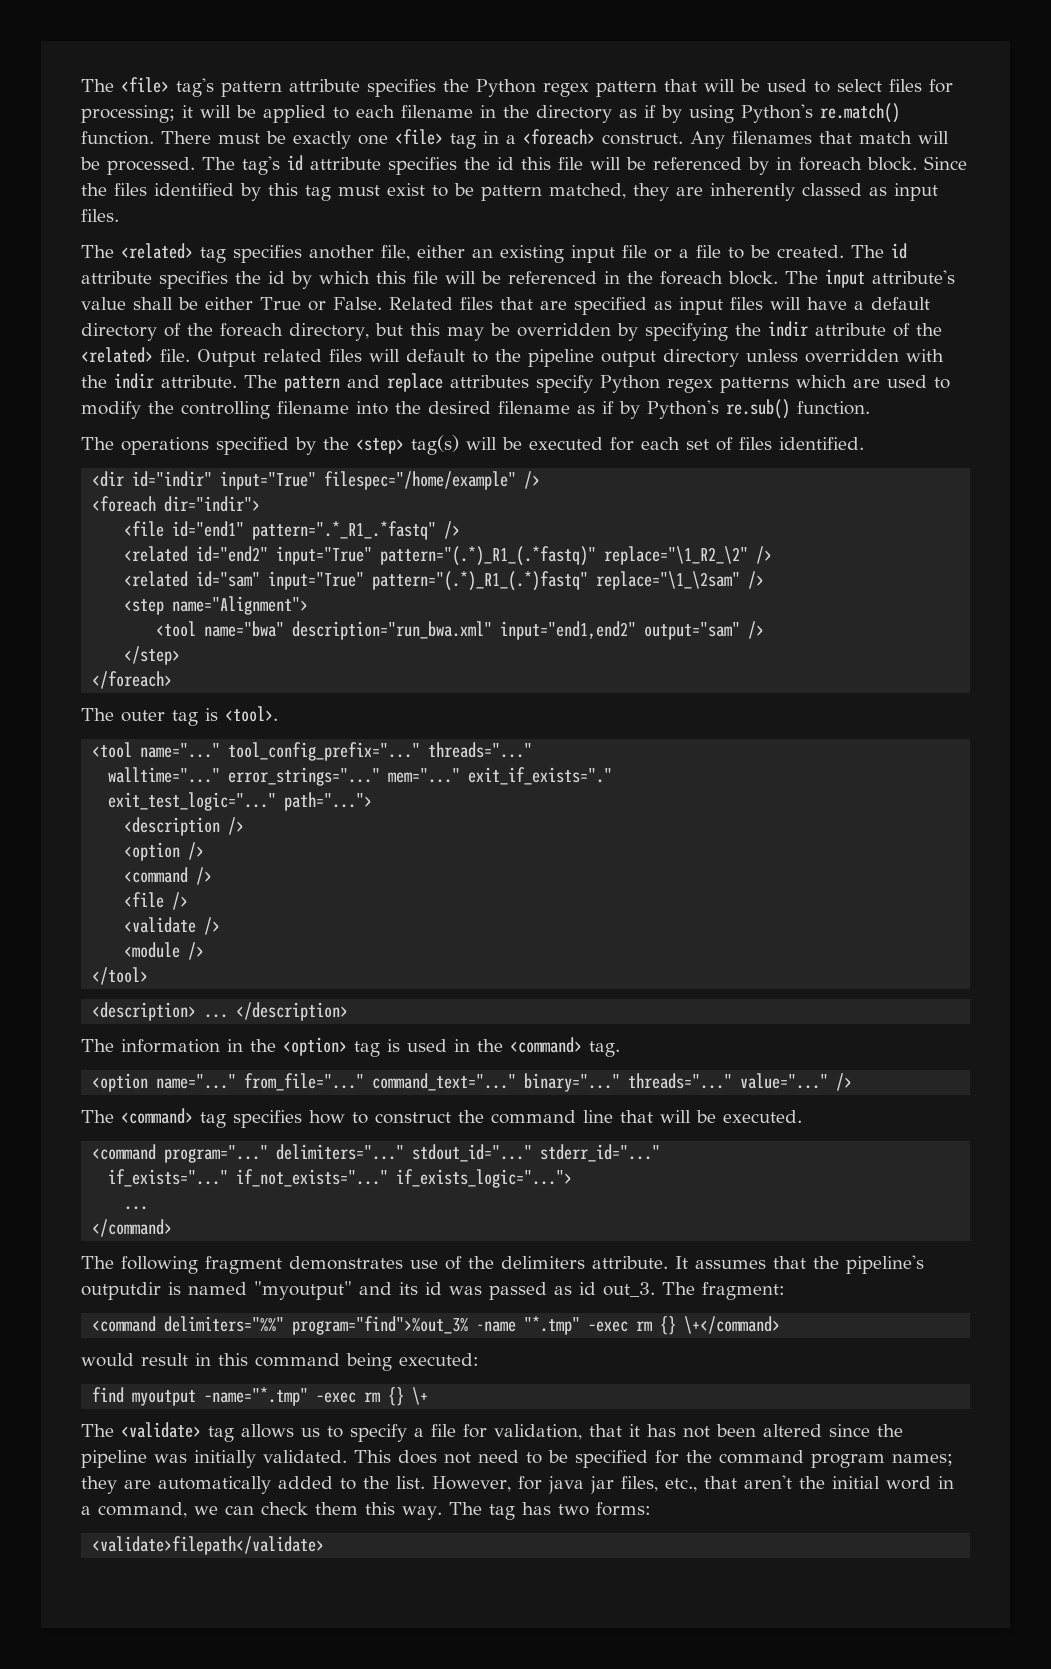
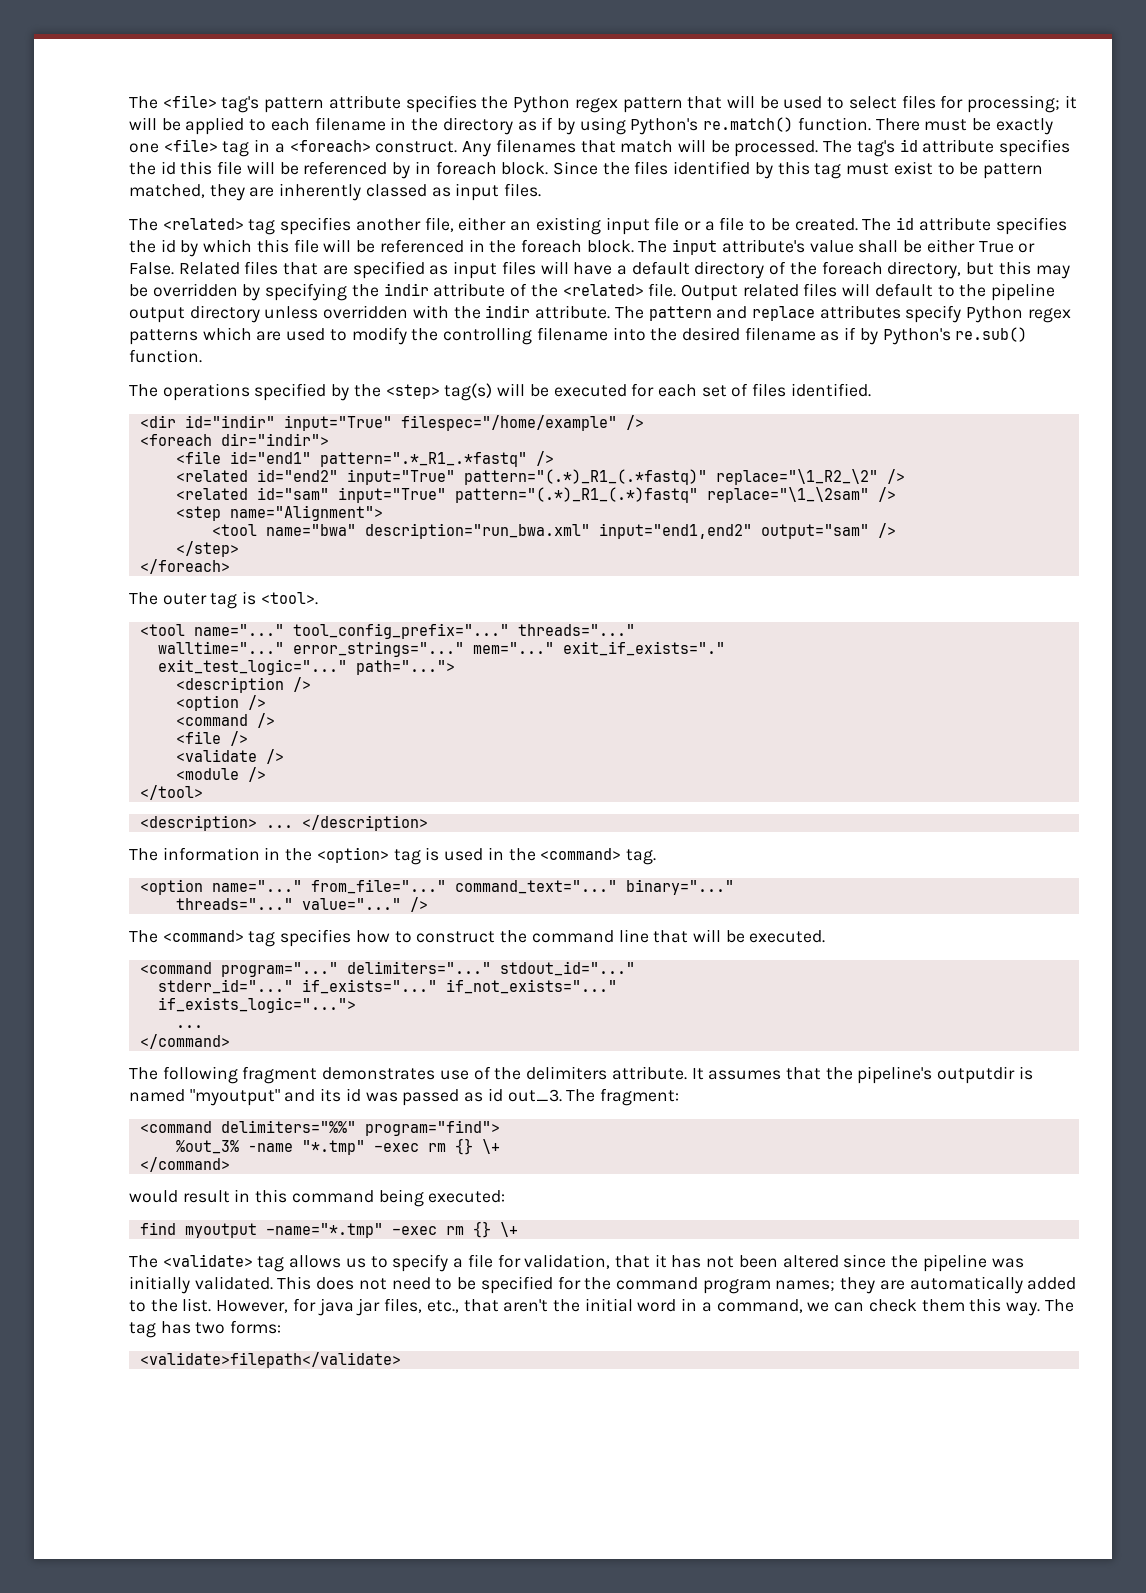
- <option name="..." from_file="..." command_text="..." binary="..." threads="..." value="..."
+ <option name="..." from_file="..." command_text="..." binary="..."
+ threads="..." value="..."
- <command program="..." delimiters="..." stdout_id="..." stderr_id="..."
- if_exists="..." if_not_exists="..." if_exists_logic="...">
+ <command program="..." delimiters="..." stdout_id="..."
+ stderr_id="..." if_exists="..." if_not_exists="..."
+ if_exists_logic="...">
- <command delimiters="%%" program="find">%out_3% -name "*.tmp" –exec rm {} \+</command>
+ <command delimiters="%%" program="find">
+ %out_3% -name "*.tmp" –exec rm {} \+
+ </command>

